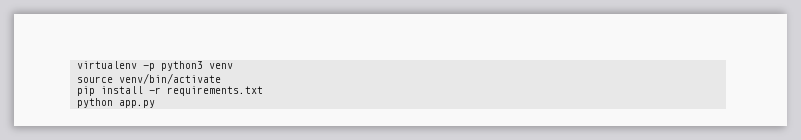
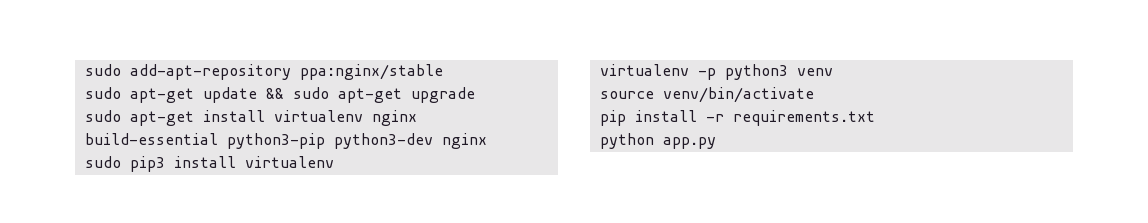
+ sudo add-apt-repository ppa:nginx/stable
+ sudo apt-get update && sudo apt-get upgrade
+ sudo apt-get install virtualenv nginx build-essential python3-pip python3-dev nginx
+ sudo pip3 install virtualenv

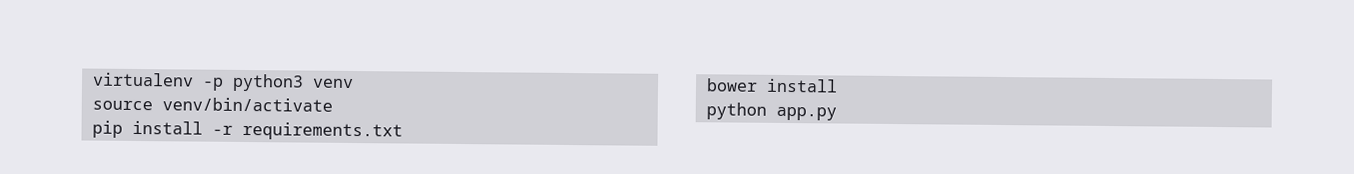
- sudo add-apt-repository ppa:nginx/stable
- sudo apt-get update && sudo apt-get upgrade
- sudo apt-get install virtualenv nginx build-essential python3-pip python3-dev nginx
- sudo pip3 install virtualenv
+ bower install

